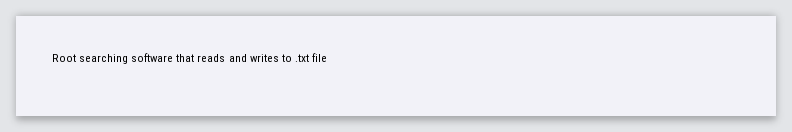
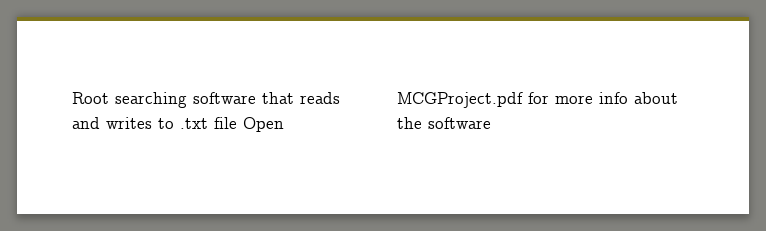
- Root searching software that reads and writes to .txt file
+ Root searching software that reads and writes to .txt file Open MCGProject.pdf for more info about the software

